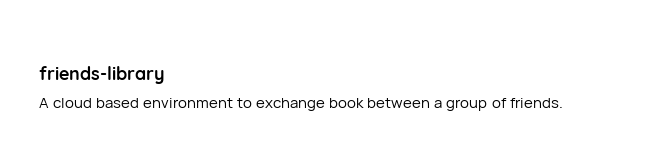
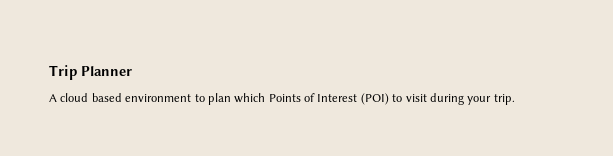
- friends-library
+ Trip Planner
- A cloud based environment to exchange book between a group of friends.
+ A cloud based environment to plan which Points of Interest (POI) to visit during your trip.

